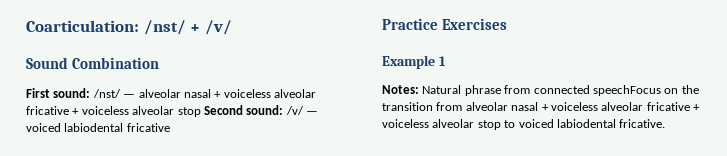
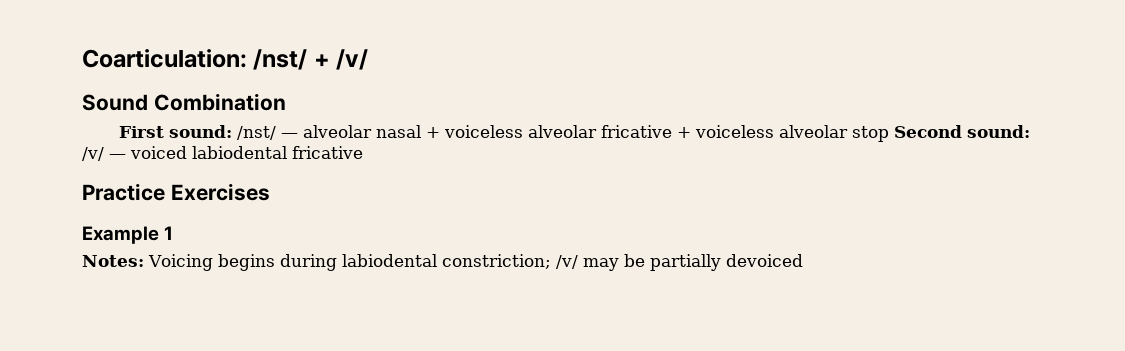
- Notes: Natural phrase from connected speechFocus on the transition from alveolar nasal + voiceless alveolar fricative + voiceless alveolar stop to voiced labiodental fricative.
+ Notes: Voicing begins during labiodental constriction; /v/ may be partially devoiced

